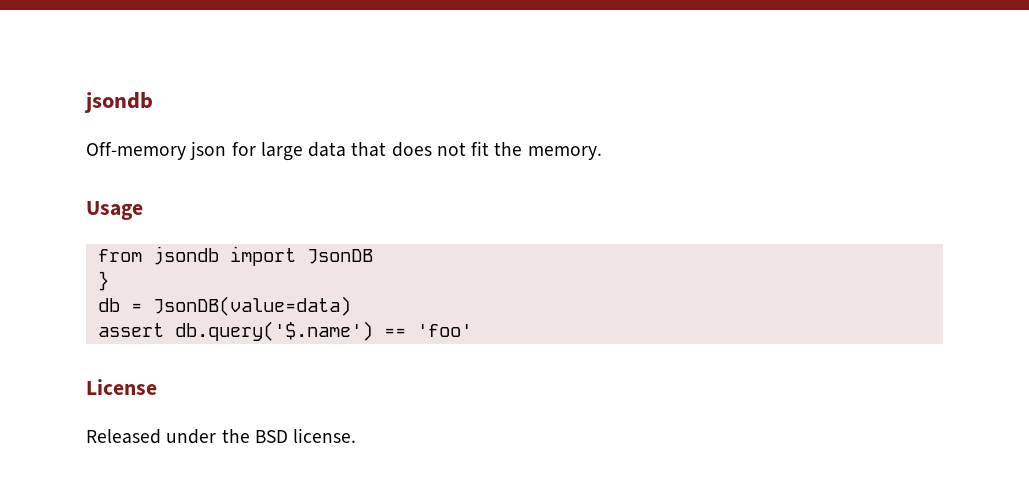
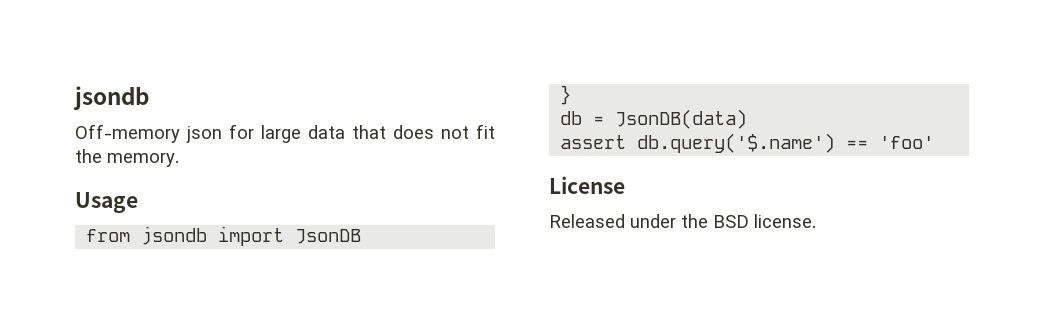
- db = JsonDB(value=data)
+ db = JsonDB(data)

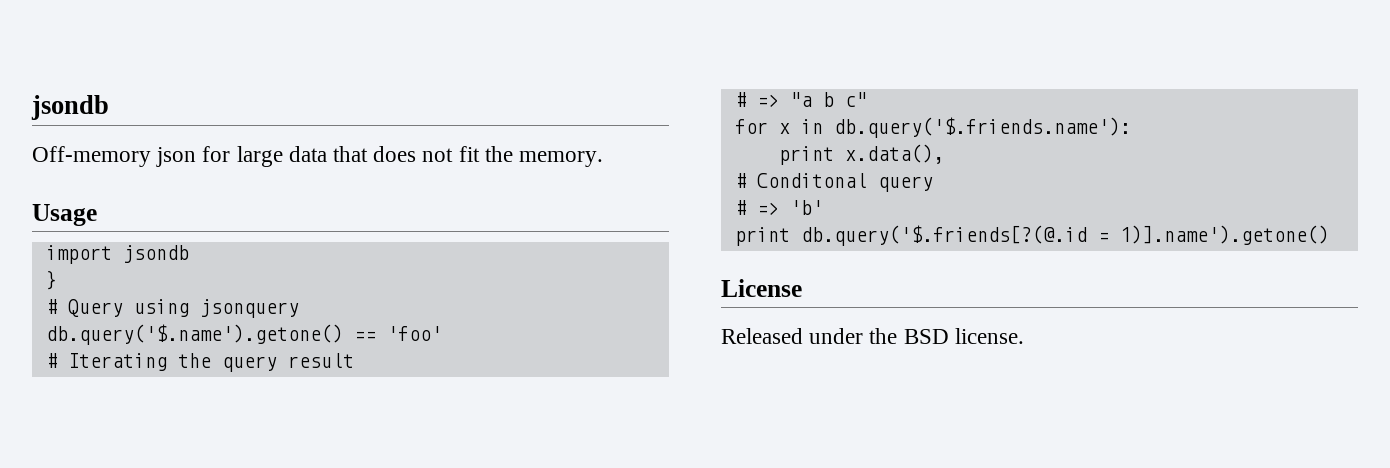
- from jsondb import JsonDB
+ import jsondb
- db = JsonDB(data)
- assert db.query('$.name') == 'foo'
+ # Query using jsonquery
+ db.query('$.name').getone() == 'foo'
+ # Iterating the query result
+ # => "a b c"
+ for x in db.query('$.friends.name'):
+ print x.data(),
+ # Conditonal query
+ # => 'b'
+ print db.query('$.friends[?(@.id = 1)].name').getone()

